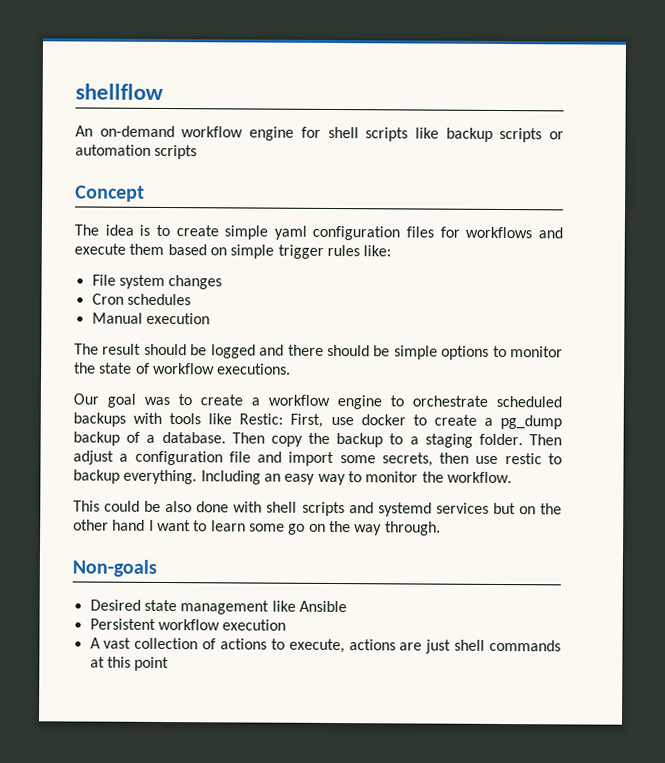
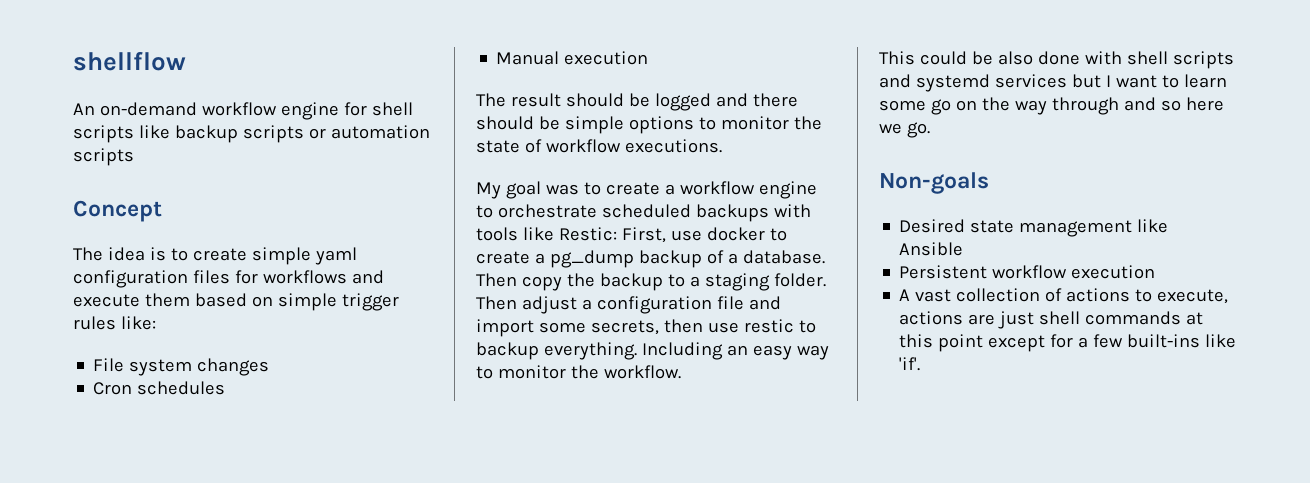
- Our goal was to create a workflow engine to orchestrate scheduled backups with tools like Restic: First, use docker to create a pg_dump backup of a database.
+ My goal was to create a workflow engine to orchestrate scheduled backups with tools like Restic: First, use docker to create a pg_dump backup of a database.
- This could be also done with shell scripts and systemd services but on the other hand I want to learn some go on the way through.
+ This could be also done with shell scripts and systemd services but I want to learn some go on the way through and so here we go.
- A vast collection of actions to execute, actions are just shell commands at this point
+ A vast collection of actions to execute, actions are just shell commands at this point except for a few built-ins like 'if'.

